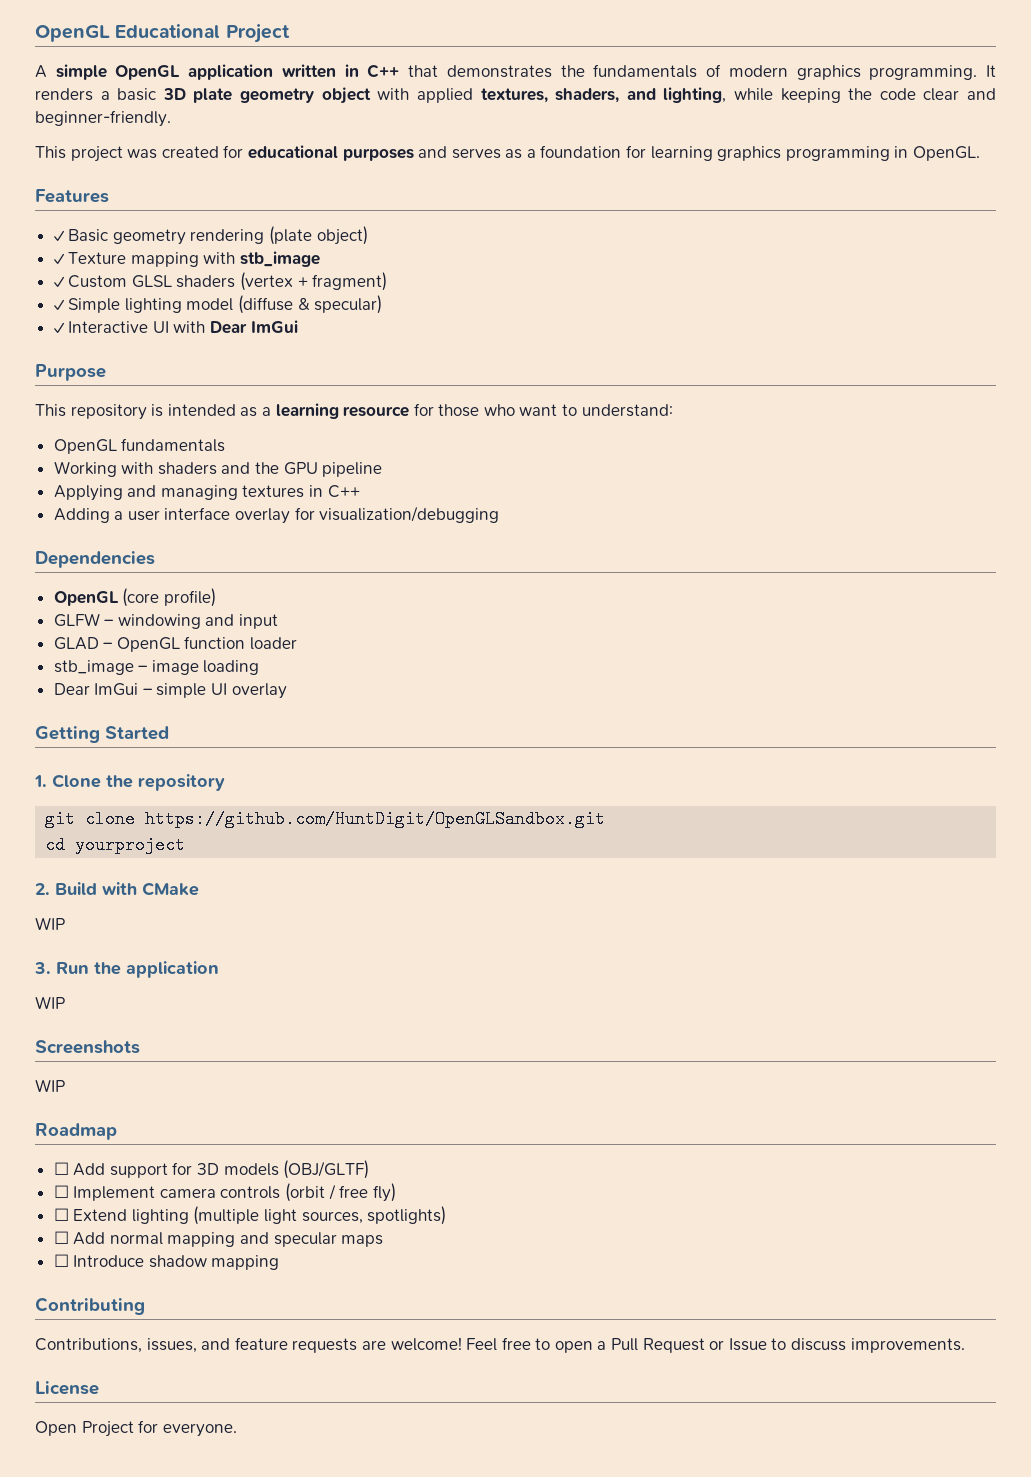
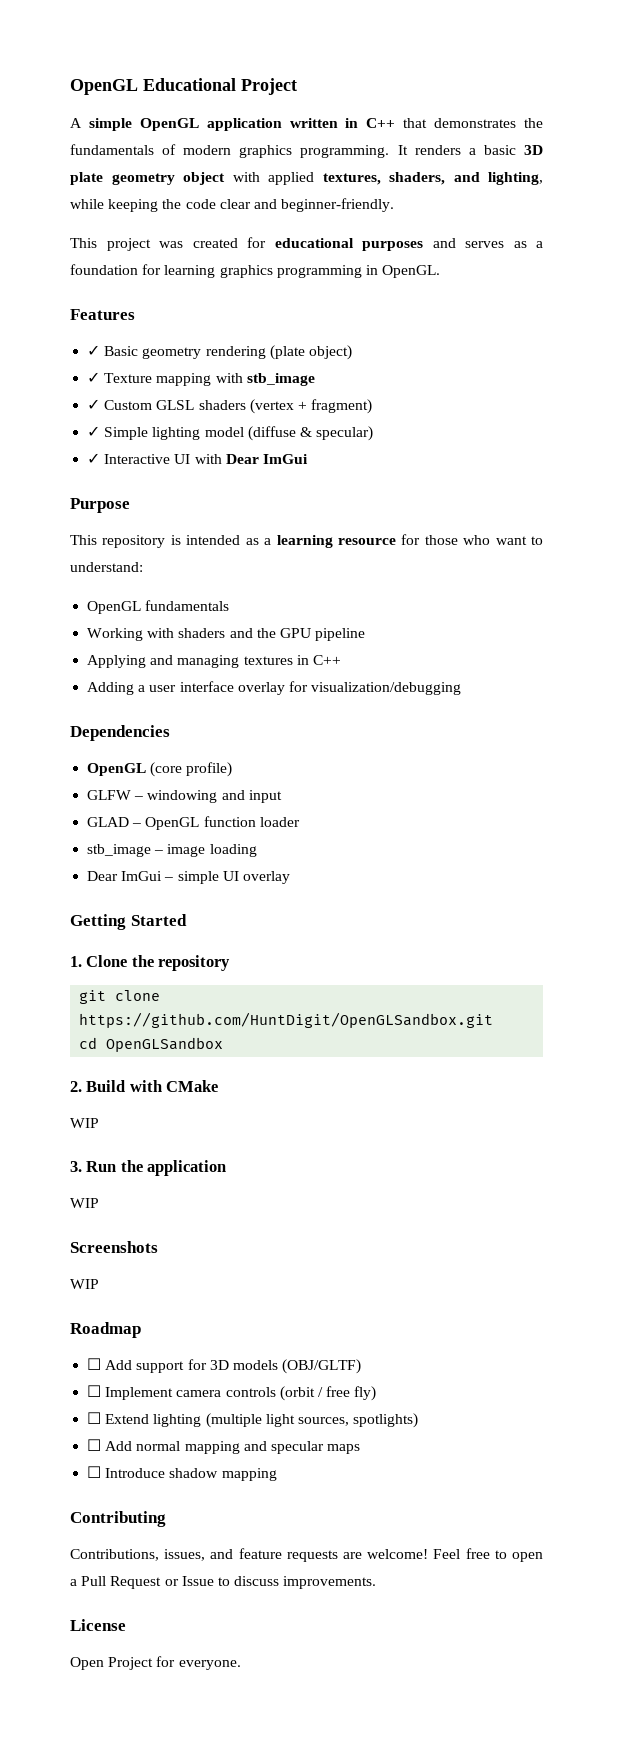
- cd yourproject
+ cd OpenGLSandbox

